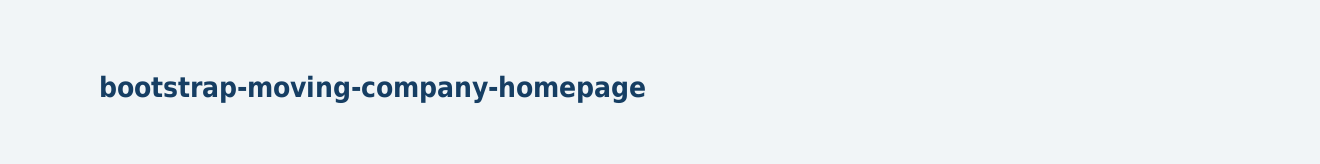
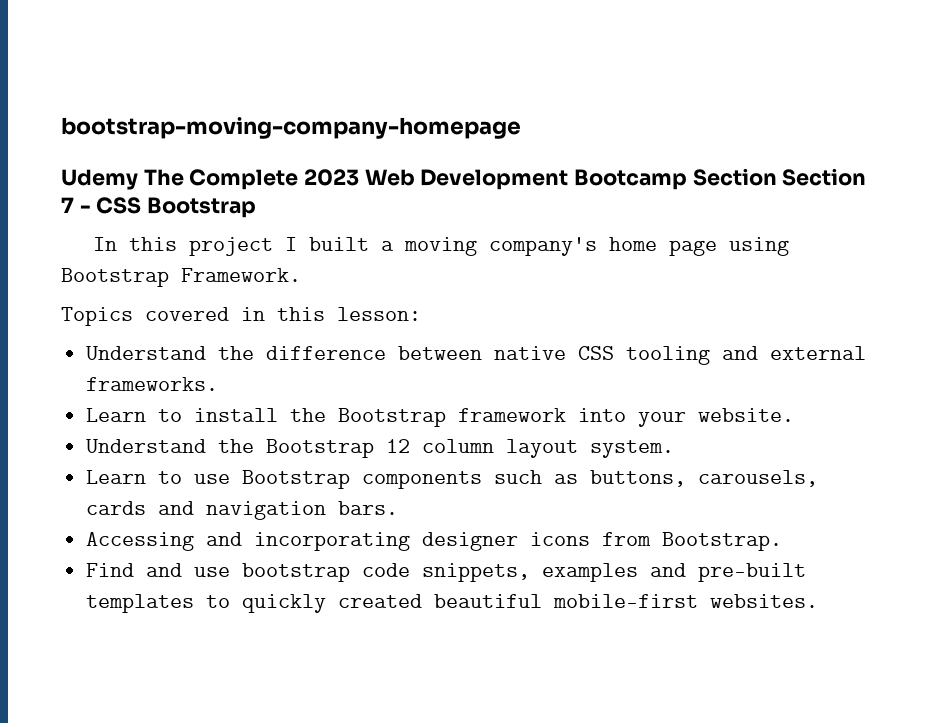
+ Udemy The Complete 2023 Web Development Bootcamp Section Section 7 - CSS Bootstrap
+ In this project I built a moving company's home page using Bootstrap Framework.
+ Topics covered in this lesson:
+ Understand the difference between native CSS tooling and external frameworks.
+ Learn to install the Bootstrap framework into your website.
+ Understand the Bootstrap 12 column layout system.
+ Learn to use Bootstrap components such as buttons, carousels, cards and navigation bars.
+ Accessing and incorporating designer icons from Bootstrap.
+ Find and use bootstrap code snippets, examples and pre-built templates to quickly created beautiful mobile-first websites.

